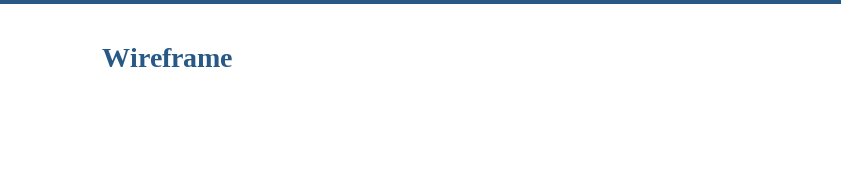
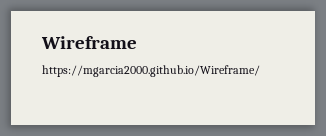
+ https://mgarcia2000.github.io/Wireframe/

